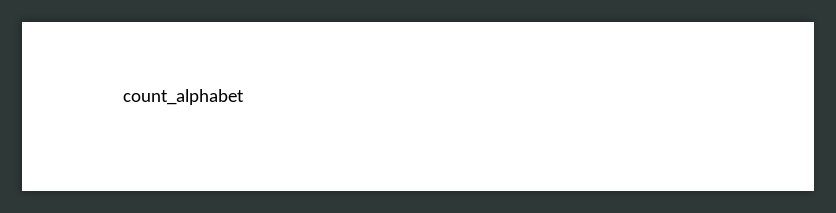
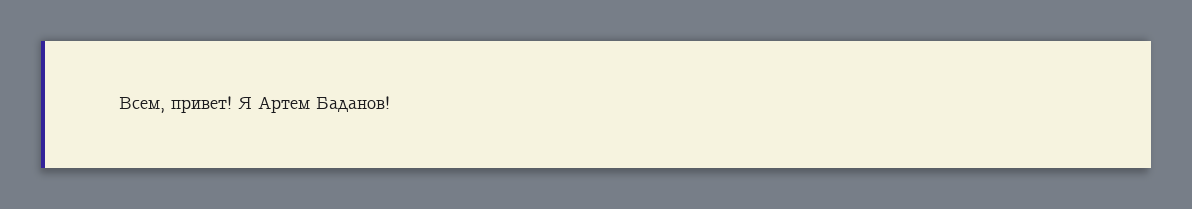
- count_alphabet
+ Всем, привет! Я Артем Баданов!

